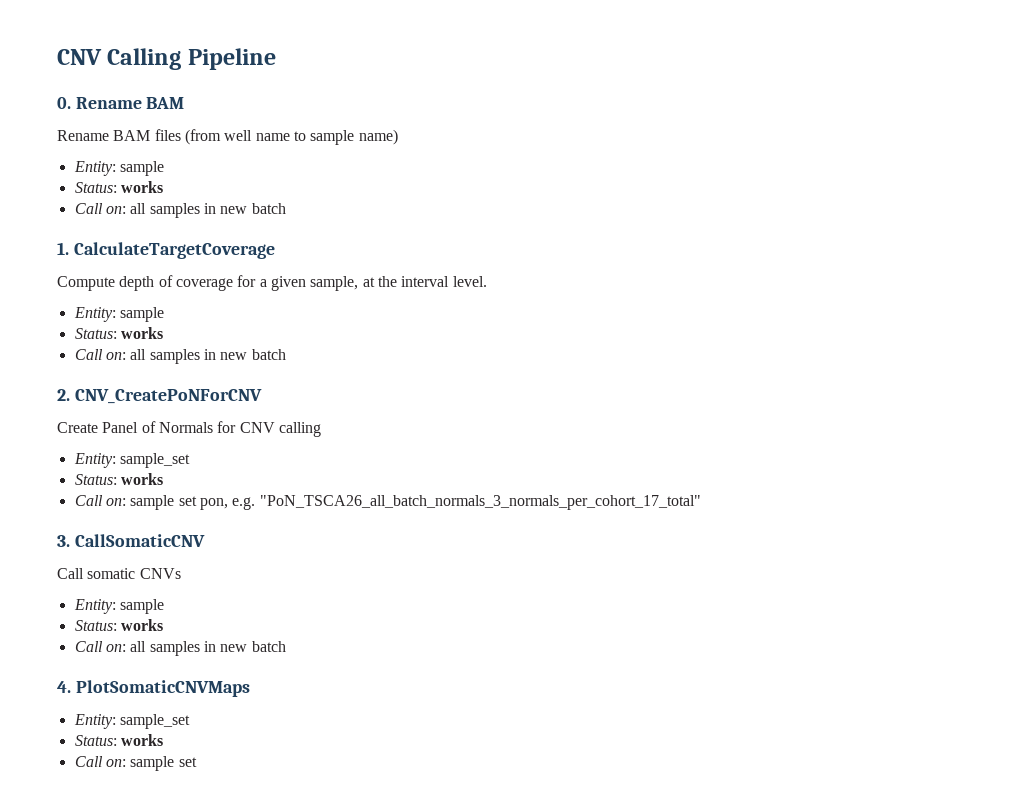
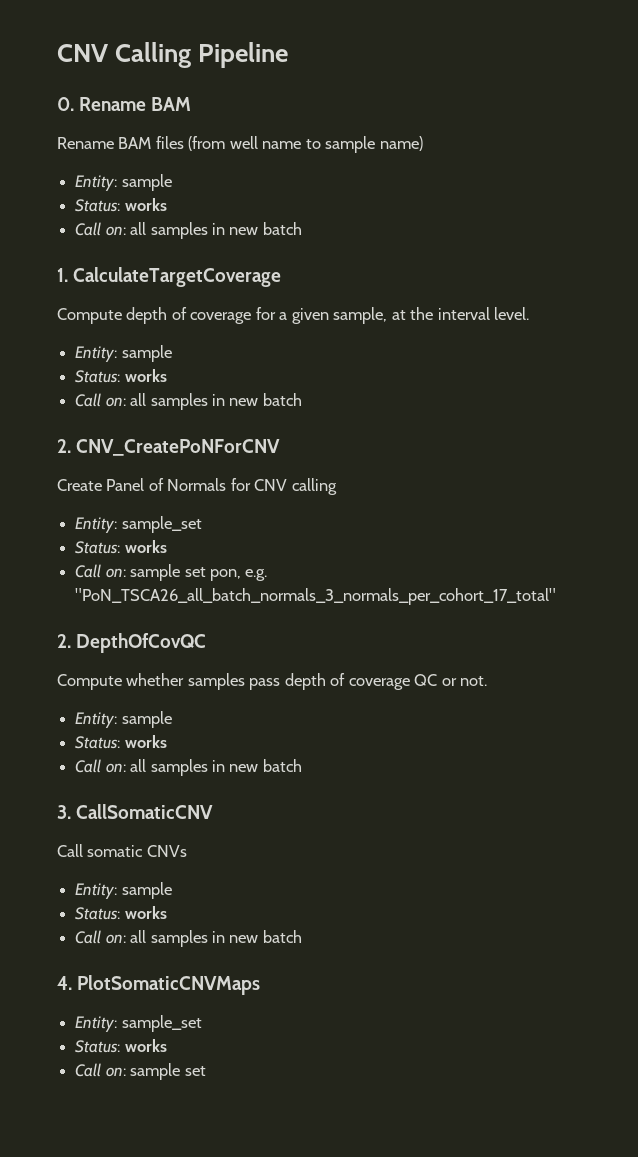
+ 2. DepthOfCovQC
+ Compute whether samples pass depth of coverage QC or not.
+ Entity: sample
+ Status: works
+ Call on: all samples in new batch

